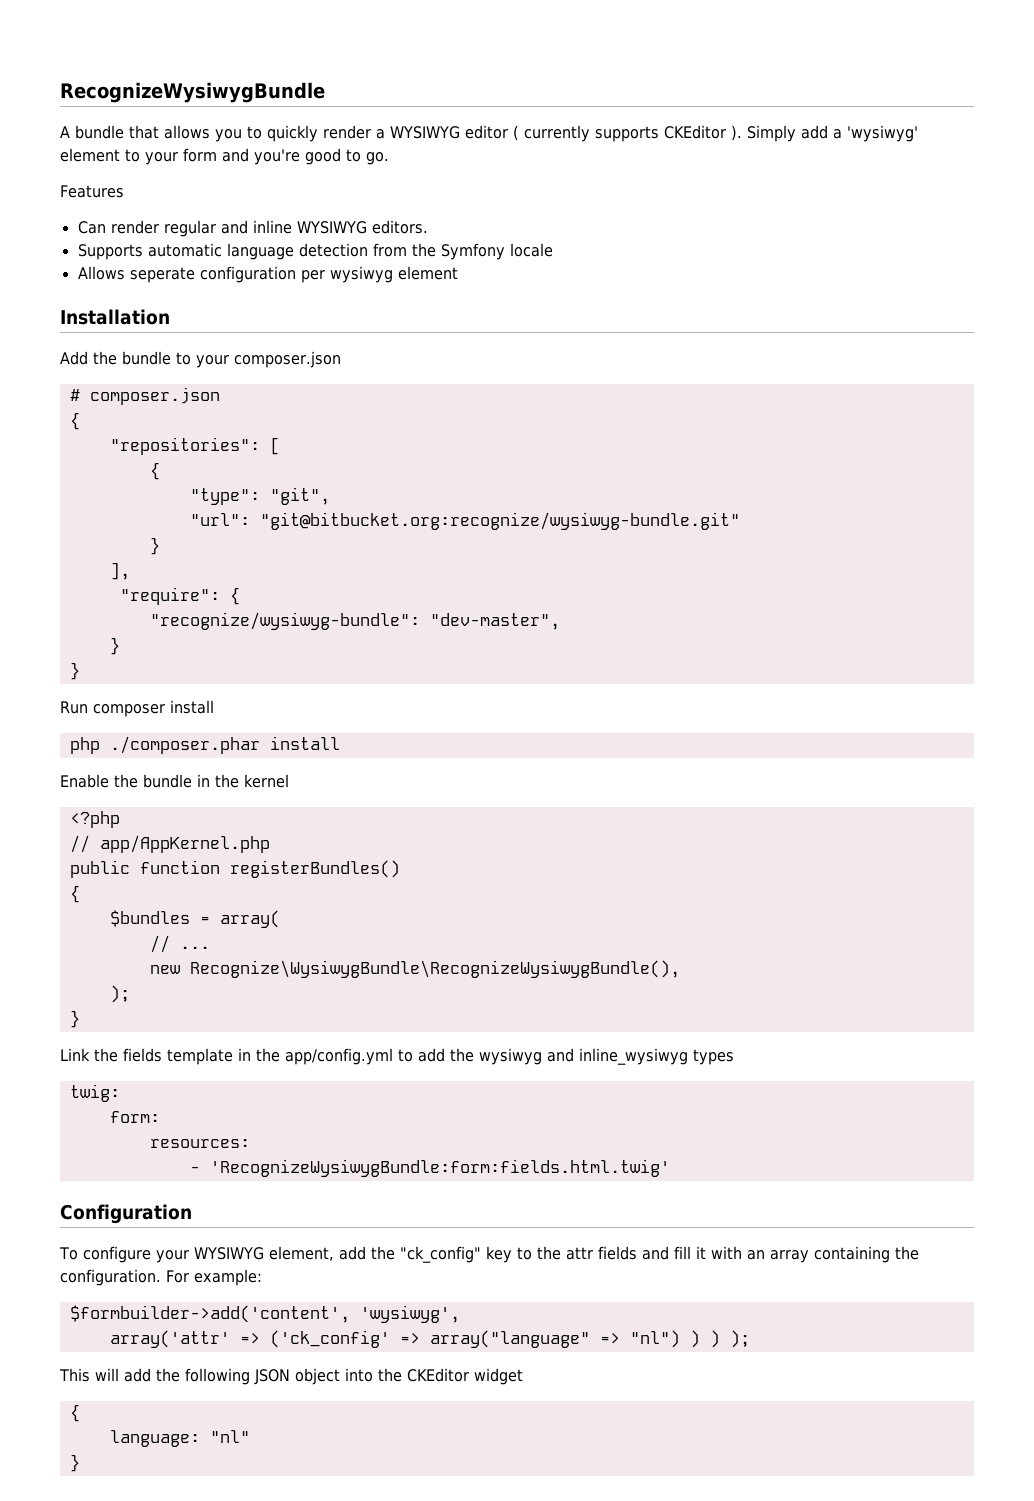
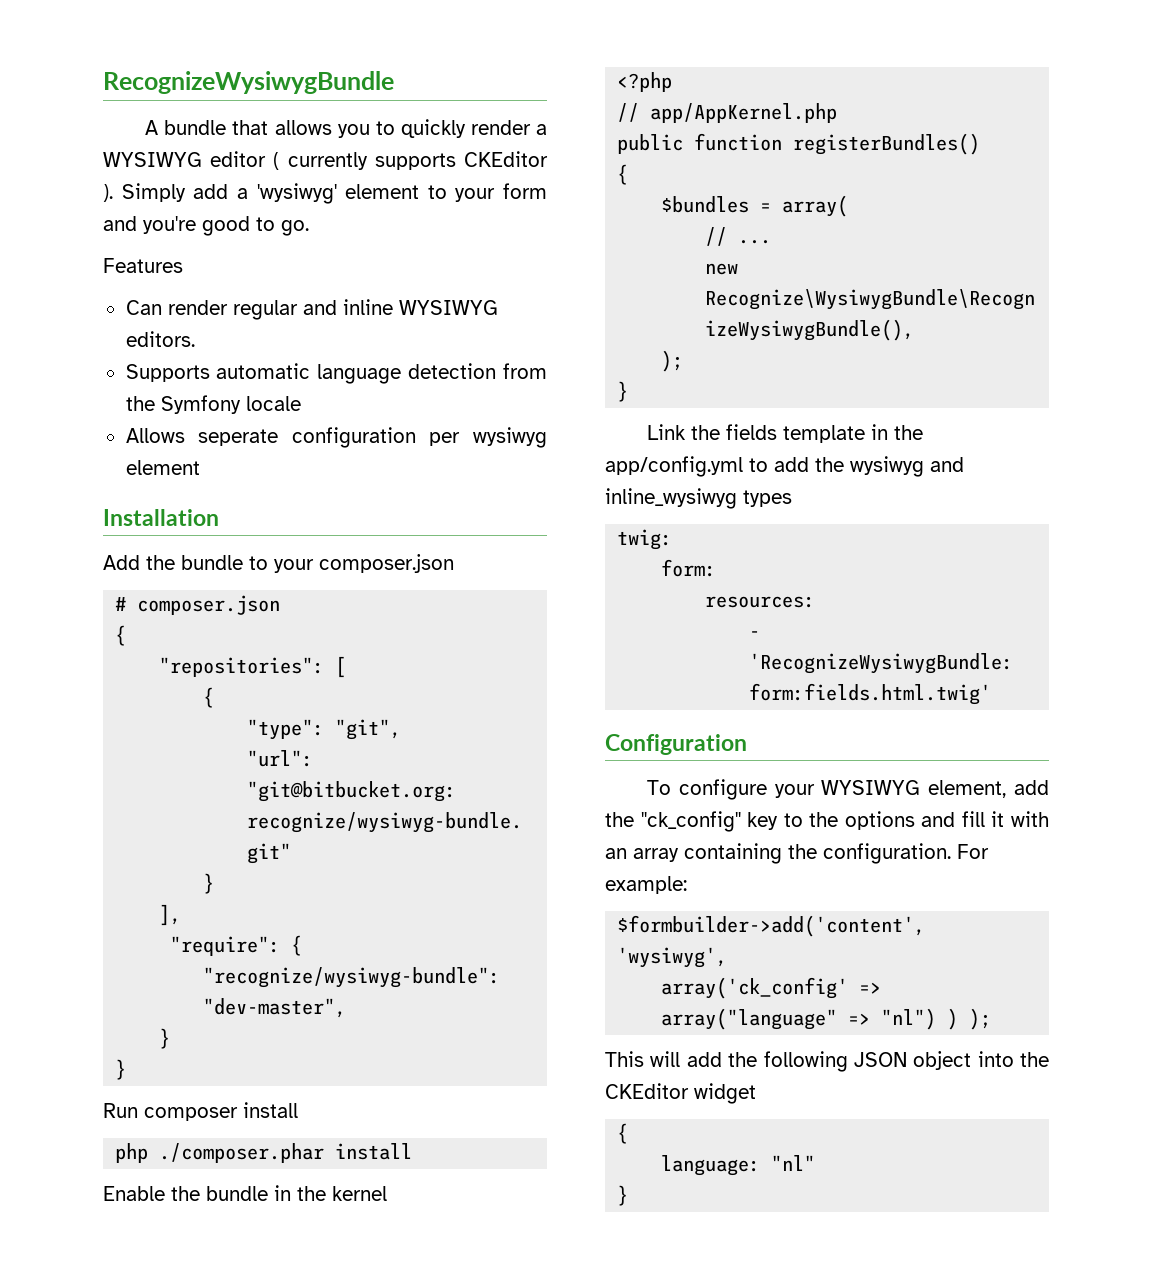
- To configure your WYSIWYG element, add the "ck_config" key to the attr fields and fill it with an array containing the configuration.
+ To configure your WYSIWYG element, add the "ck_config" key to the options and fill it with an array containing the configuration.
- array('attr' => ('ck_config' => array("language" => "nl") ) ) );
+ array('ck_config' => array("language" => "nl") ) );

